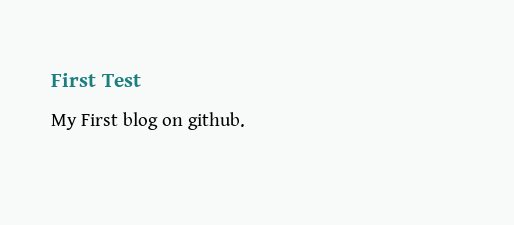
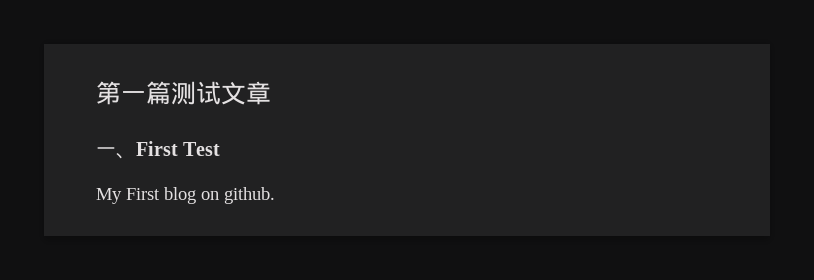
- First Test
+ 第一篇测试文章
+ 一、First Test

